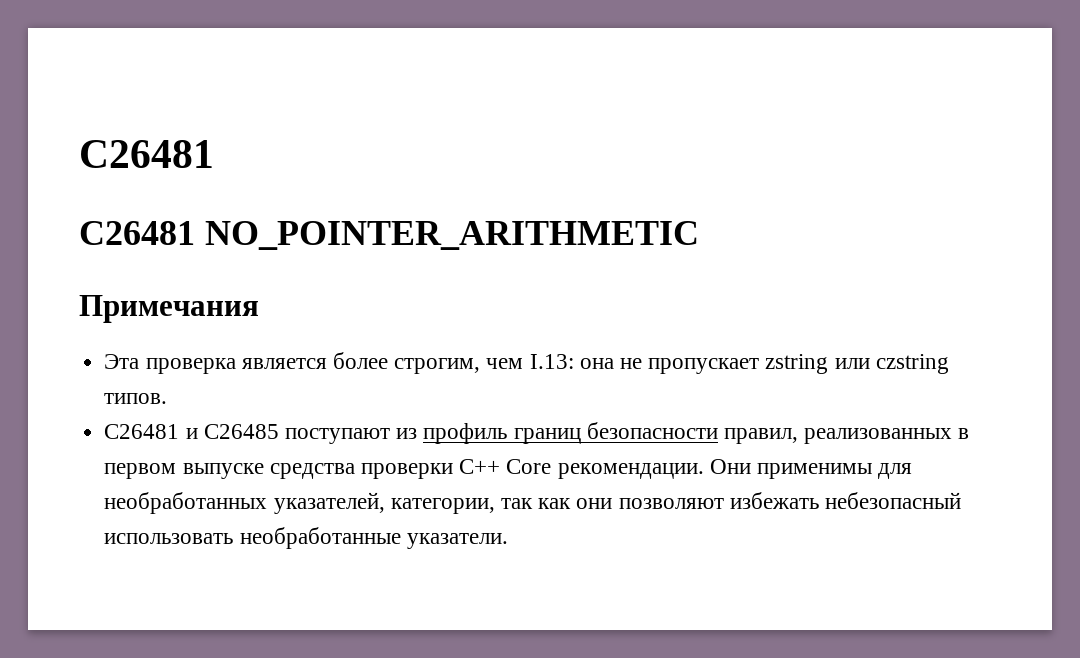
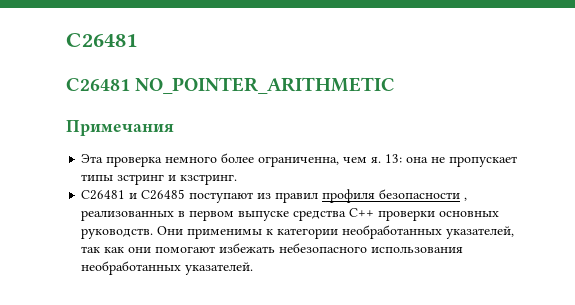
- Эта проверка является более строгим, чем I.13: она не пропускает zstring или czstring типов.
+ Эта проверка немного более ограниченна, чем я. 13: она не пропускает типы зстринг и кзстринг.
- C26481 и C26485 поступают из профиль границ безопасности правил, реализованных в первом выпуске средства проверки C++ Core рекомендации. Они применимы для необработанных указателей, категории, так как они позволяют избежать небезопасный использовать необработанные указатели.
+ C26481 и C26485 поступают из правил профиля безопасности , реализованных в первом выпуске средства C++ проверки основных руководств. Они применимы к категории необработанных указателей, так как они помогают избежать небезопасного использования необработанных указателей.

